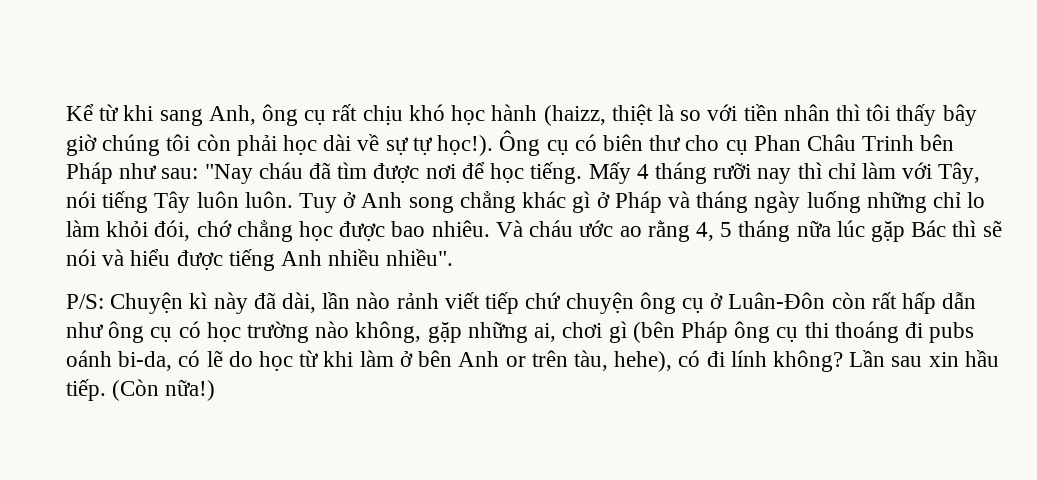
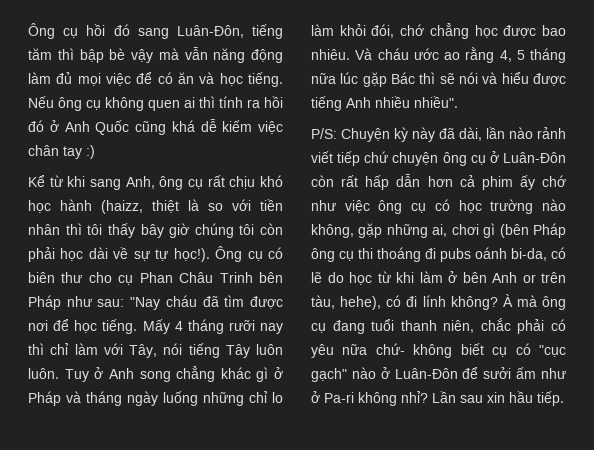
+ Ông cụ hồi đó sang Luân-Đôn, tiếng tăm thì bập bè vậy mà vẫn năng động làm đủ mọi việc để có ăn và học tiếng. Nếu ông cụ không quen ai thì tính ra hồi đó ở Anh Quốc cũng khá dễ kiếm việc chân tay :)
- P/S: Chuyện kì này đã dài, lần nào rảnh viết tiếp chứ chuyện ông cụ ở Luân-Đôn còn rất hấp dẫn như ông cụ có học trường nào không, gặp những ai, chơi gì (bên Pháp ông cụ thi thoáng đi pubs oánh bi-da, có lẽ do học từ khi làm ở bên Anh or trên tàu, hehe), có đi lính không?
+ P/S: Chuyện kỳ này đã dài, lần nào rảnh viết tiếp chứ chuyện ông cụ ở Luân-Đôn còn rất hấp dẫn hơn cả phim ấy chớ như việc ông cụ có học trường nào không, gặp những ai, chơi gì (bên Pháp ông cụ thi thoáng đi pubs oánh bi-da, có lẽ do học từ khi làm ở bên Anh or trên tàu, hehe), có đi lính không?
+ À mà ông cụ đang tuổi thanh niên, chắc phải có yêu nữa chứ- không biết cụ có "cục gạch" nào ở Luân-Đôn để sưởi ấm như ở Pa-ri không nhỉ?
- (Còn nữa!)

